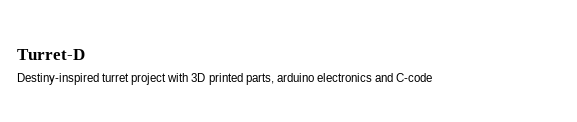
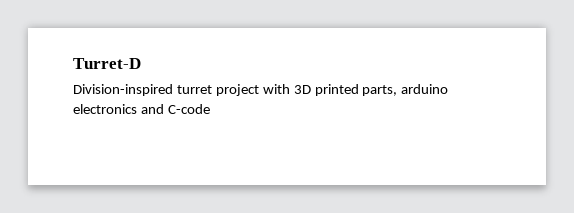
- Destiny-inspired turret project with 3D printed parts, arduino electronics and C-code
+ Division-inspired turret project with 3D printed parts, arduino electronics and C-code

